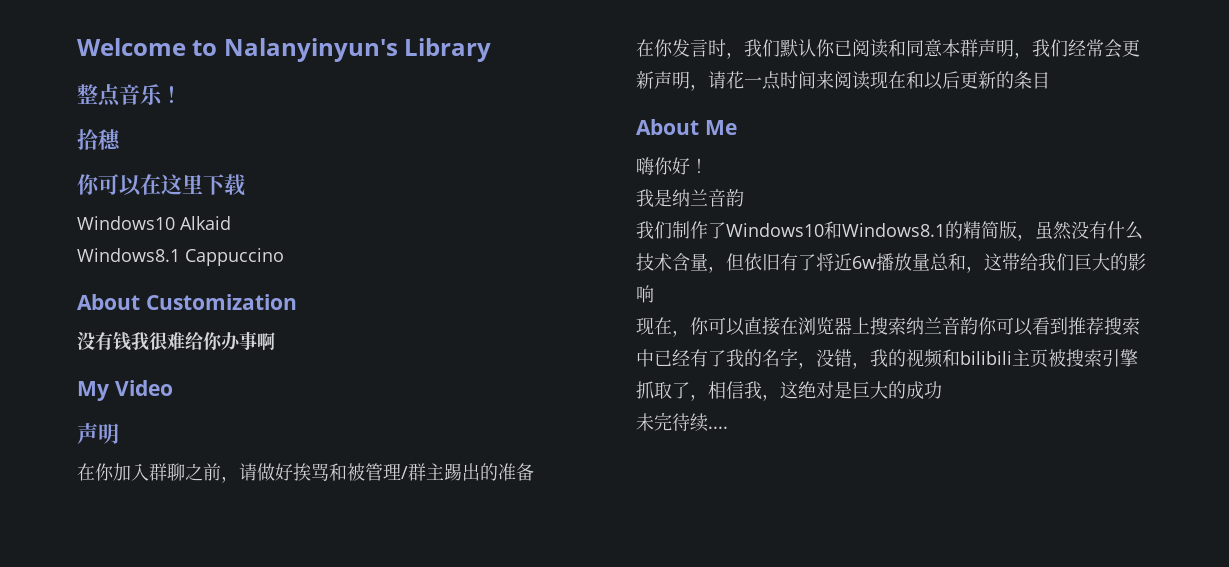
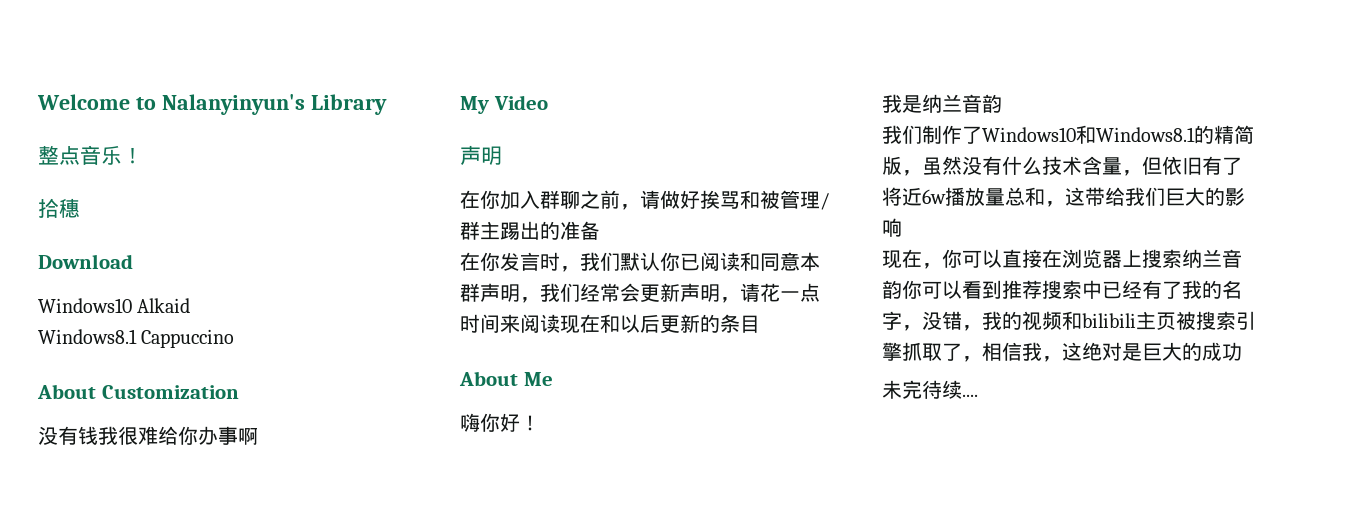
- 你可以在这里下载
+ Download

